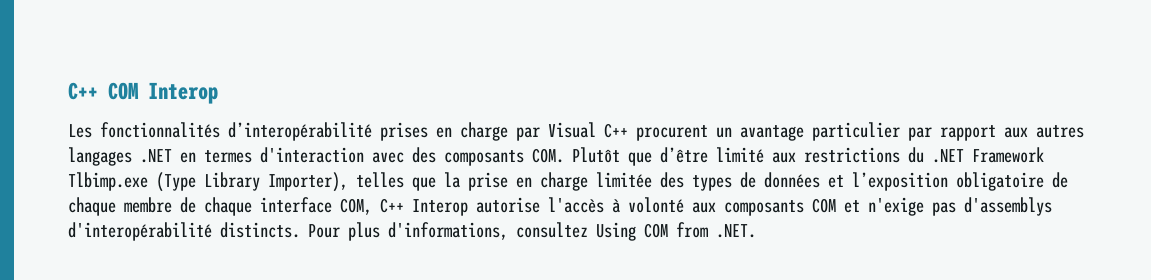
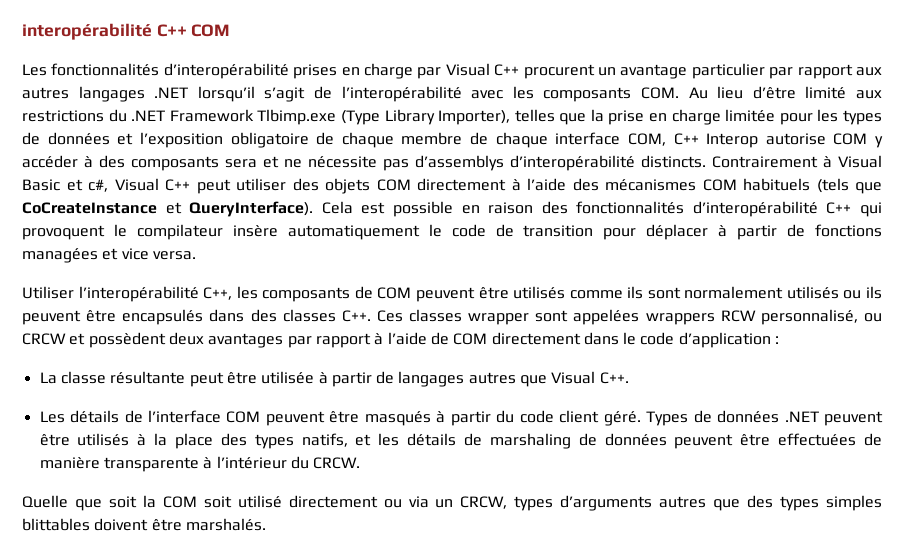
- C++ COM Interop
+ interopérabilité C++ COM
- Les fonctionnalités d’interopérabilité prises en charge par Visual C++ procurent un avantage particulier par rapport aux autres langages .NET en termes d'interaction avec des composants COM. Plutôt que d’être limité aux restrictions du .NET Framework Tlbimp.exe (Type Library Importer), telles que la prise en charge limitée des types de données et l’exposition obligatoire de chaque membre de chaque interface COM, C++ Interop autorise l'accès à volonté aux composants COM et n'exige pas d'assemblys d'interopérabilité distincts. Pour plus d'informations, consultez Using COM from .NET.
+ Les fonctionnalités d’interopérabilité prises en charge par Visual C++ procurent un avantage particulier par rapport aux autres langages .NET lorsqu’il s’agit de l’interopérabilité avec les composants COM. Au lieu d’être limité aux restrictions du .NET Framework Tlbimp.exe (Type Library Importer), telles que la prise en charge limitée pour les types de données et l’exposition obligatoire de chaque membre de chaque interface COM, C++ Interop autorise COM y accéder à des composants sera et ne nécessite pas d’assemblys d’interopérabilité distincts. Contrairement à Visual Basic et c#, Visual C++ peut utiliser des objets COM directement à l’aide des mécanismes COM habituels (tels que CoCreateInstance et QueryInterface). Cela est possible en raison des fonctionnalités d’interopérabilité C++ qui provoquent le compilateur insère automatiquement le code de transition pour déplacer à partir de fonctions managées et vice versa.
+ Utiliser l’interopérabilité C++, les composants de COM peuvent être utilisés comme ils sont normalement utilisés ou ils peuvent être encapsulés dans des classes C++. Ces classes wrapper sont appelées wrappers RCW personnalisé, ou CRCW et possèdent deux avantages par rapport à l’aide de COM directement dans le code d’application :
+ La classe résultante peut être utilisée à partir de langages autres que Visual C++.
+ Les détails de l’interface COM peuvent être masqués à partir du code client géré. Types de données .NET peuvent être utilisés à la place des types natifs, et les détails de marshaling de données peuvent être effectuées de manière transparente à l’intérieur du CRCW.
+ Quelle que soit la COM soit utilisé directement ou via un CRCW, types d’arguments autres que des types simples blittables doivent être marshalés.

